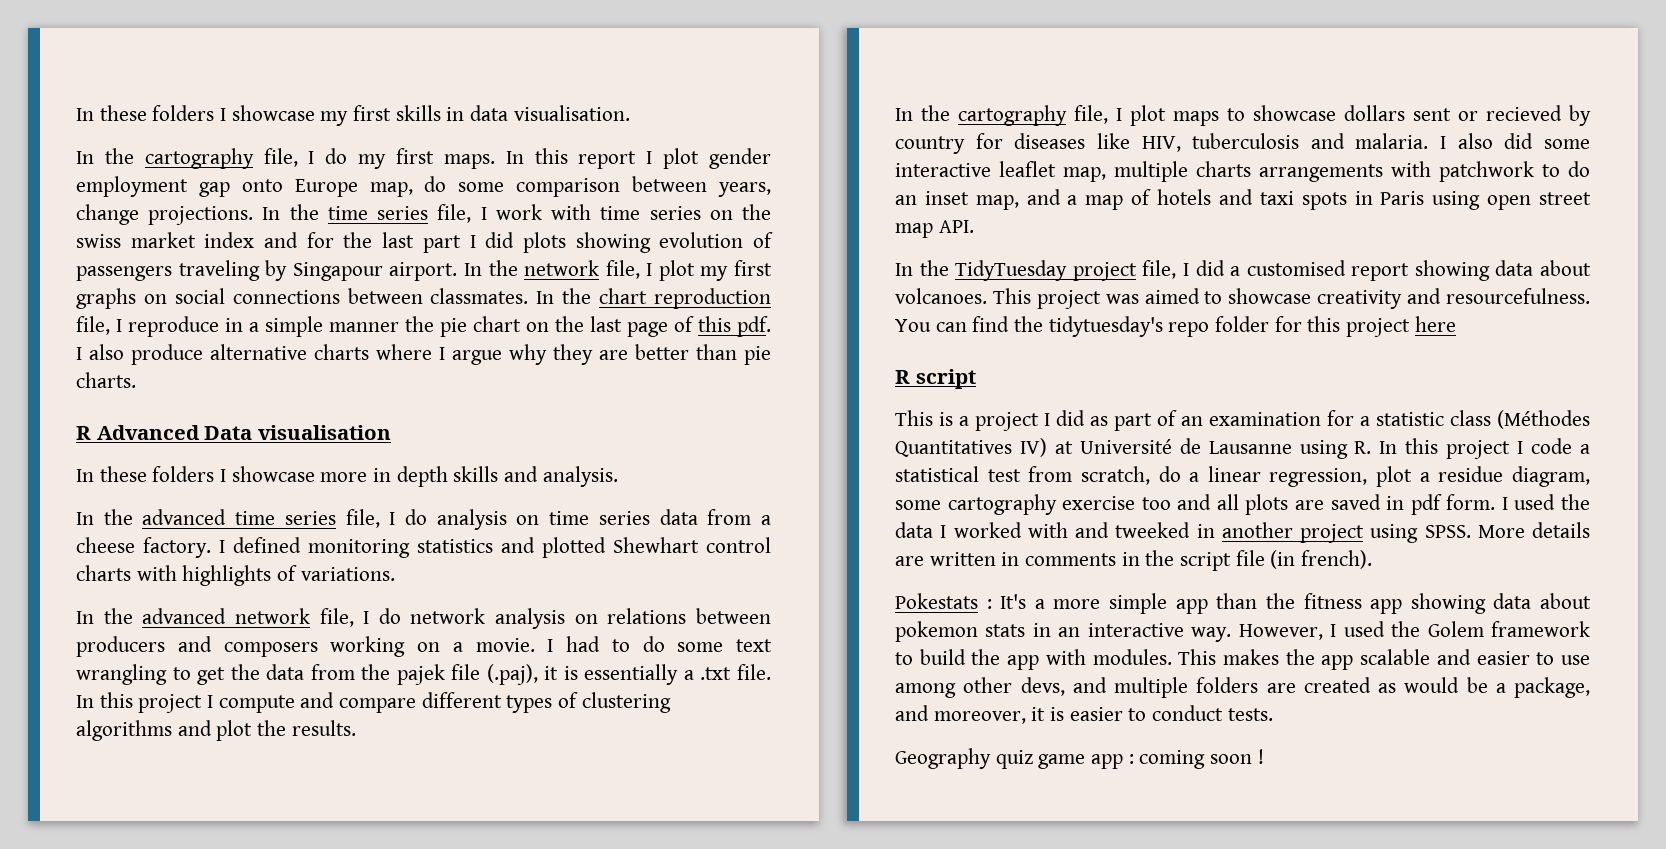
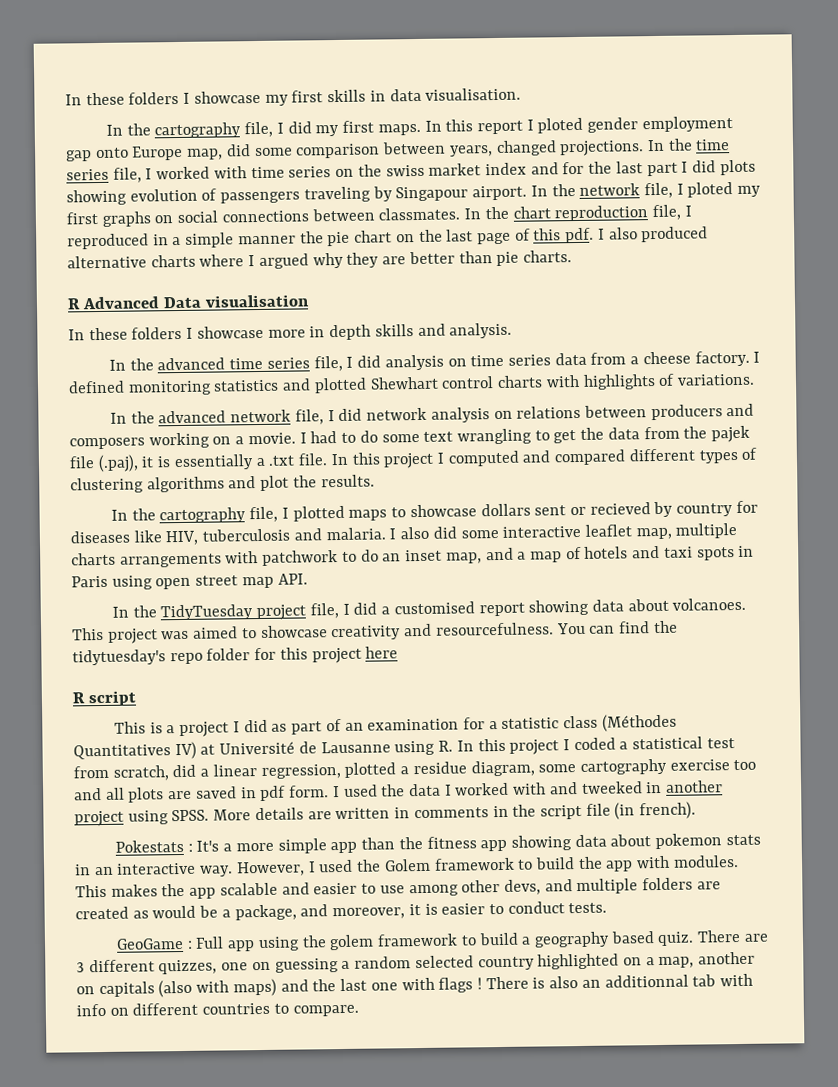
- In the cartography file, I do my first maps.
+ In the cartography file, I did my first maps.
- In this report I plot gender employment gap onto Europe map, do some comparison between years, change projections.
+ In this report I ploted gender employment gap onto Europe map, did some comparison between years, changed projections.
- In the time series file, I work with time series on the swiss market index and for the last part I did plots showing evolution of passengers traveling by Singapour airport.
+ In the time series file, I worked with time series on the swiss market index and for the last part I did plots showing evolution of passengers traveling by Singapour airport.
- In the network file, I plot my first graphs on social connections between classmates.
+ In the network file, I ploted my first graphs on social connections between classmates.
- In the chart reproduction file, I reproduce in a simple manner the pie chart on the last page of this pdf.
+ In the chart reproduction file, I reproduced in a simple manner the pie chart on the last page of this pdf.
- I also produce alternative charts where I argue why they are better than pie charts.
+ I also produced alternative charts where I argued why they are better than pie charts.
- In the advanced time series file, I do analysis on time series data from a cheese factory.
+ In the advanced time series file, I did analysis on time series data from a cheese factory.
- In the advanced network file, I do network analysis on relations between producers and composers working on a movie.
+ In the advanced network file, I did network analysis on relations between producers and composers working on a movie.
- In this project I compute and compare different types of clustering algorithms and plot the results.
+ In this project I computed and compared different types of clustering algorithms and plot the results.
- In the cartography file, I plot maps to showcase dollars sent or recieved by country for diseases like HIV, tuberculosis and malaria.
+ In the cartography file, I plotted maps to showcase dollars sent or recieved by country for diseases like HIV, tuberculosis and malaria.
- This is a project I did as part of an examination for a statistic class (Méthodes Quantitatives IV) at Université de Lausanne using R. In this project I code a statistical test from scratch, do a linear regression, plot a residue diagram, some cartography exercise too and all plots are saved in pdf form.
+ This is a project I did as part of an examination for a statistic class (Méthodes Quantitatives IV) at Université de Lausanne using R. In this project I coded a statistical test from scratch, did a linear regression, plotted a residue diagram, some cartography exercise too and all plots are saved in pdf form.
- Geography quiz game app : coming soon !
+ GeoGame : Full app using the golem framework to build a geography based quiz. There are 3 different quizzes, one on guessing a random selected country highlighted on a map, another on capitals (also with maps) and the last one with flags ! There is also an additionnal tab with info on different countries to compare.

